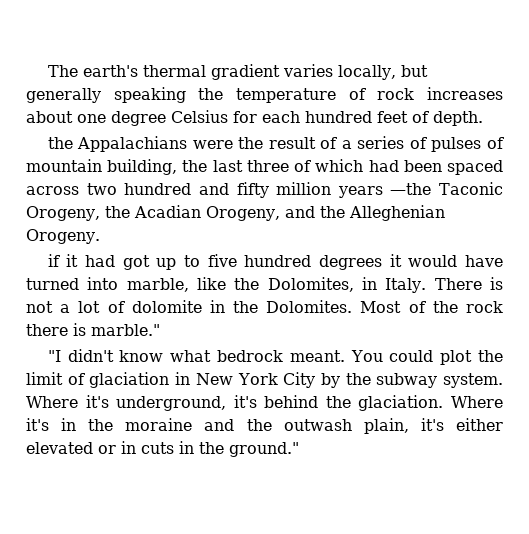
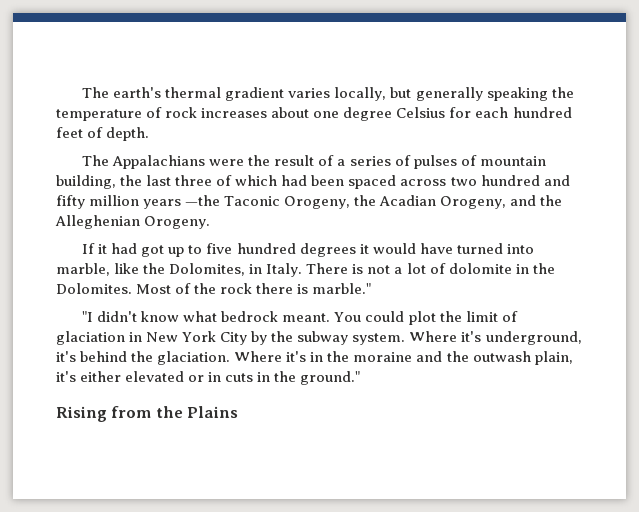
- the Appalachians were the result of a series of pulses of mountain building, the last three of which had been spaced across two hundred and fifty million years —the Taconic Orogeny, the Acadian Orogeny, and the Alleghenian Orogeny.
+ The Appalachians were the result of a series of pulses of mountain building, the last three of which had been spaced across two hundred and fifty million years —the Taconic Orogeny, the Acadian Orogeny, and the Alleghenian Orogeny.
- if it had got up to five hundred degrees it would have turned into marble, like the Dolomites, in Italy.
+ If it had got up to five hundred degrees it would have turned into marble, like the Dolomites, in Italy.
+ Rising from the Plains

